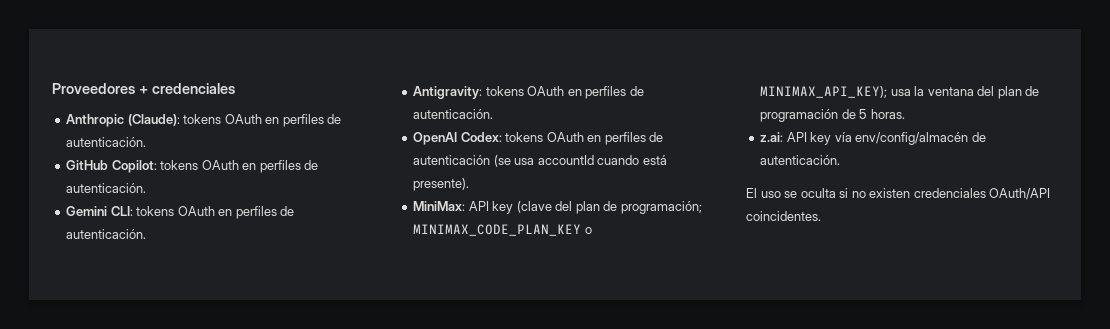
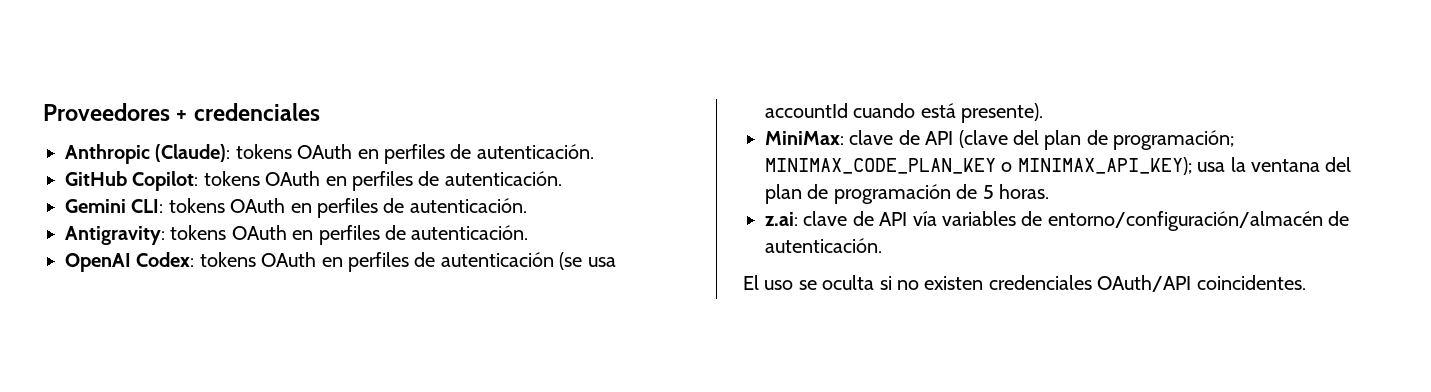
- MiniMax: API key (clave del plan de programación; MINIMAX_CODE_PLAN_KEY o MINIMAX_API_KEY); usa la ventana del plan de programación de 5 horas.
+ MiniMax: clave de API (clave del plan de programación; MINIMAX_CODE_PLAN_KEY o MINIMAX_API_KEY); usa la ventana del plan de programación de 5 horas.
- z.ai: API key vía env/config/almacén de autenticación.
+ z.ai: clave de API vía variables de entorno/configuración/almacén de autenticación.

